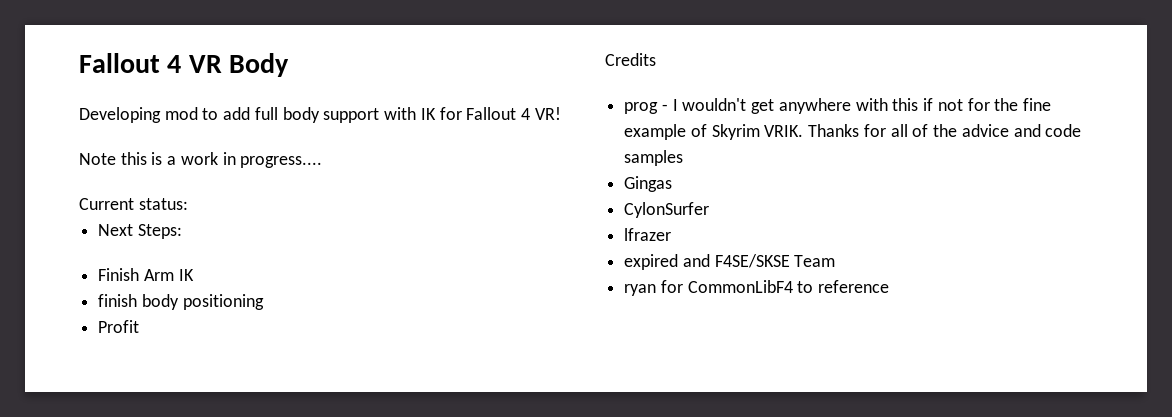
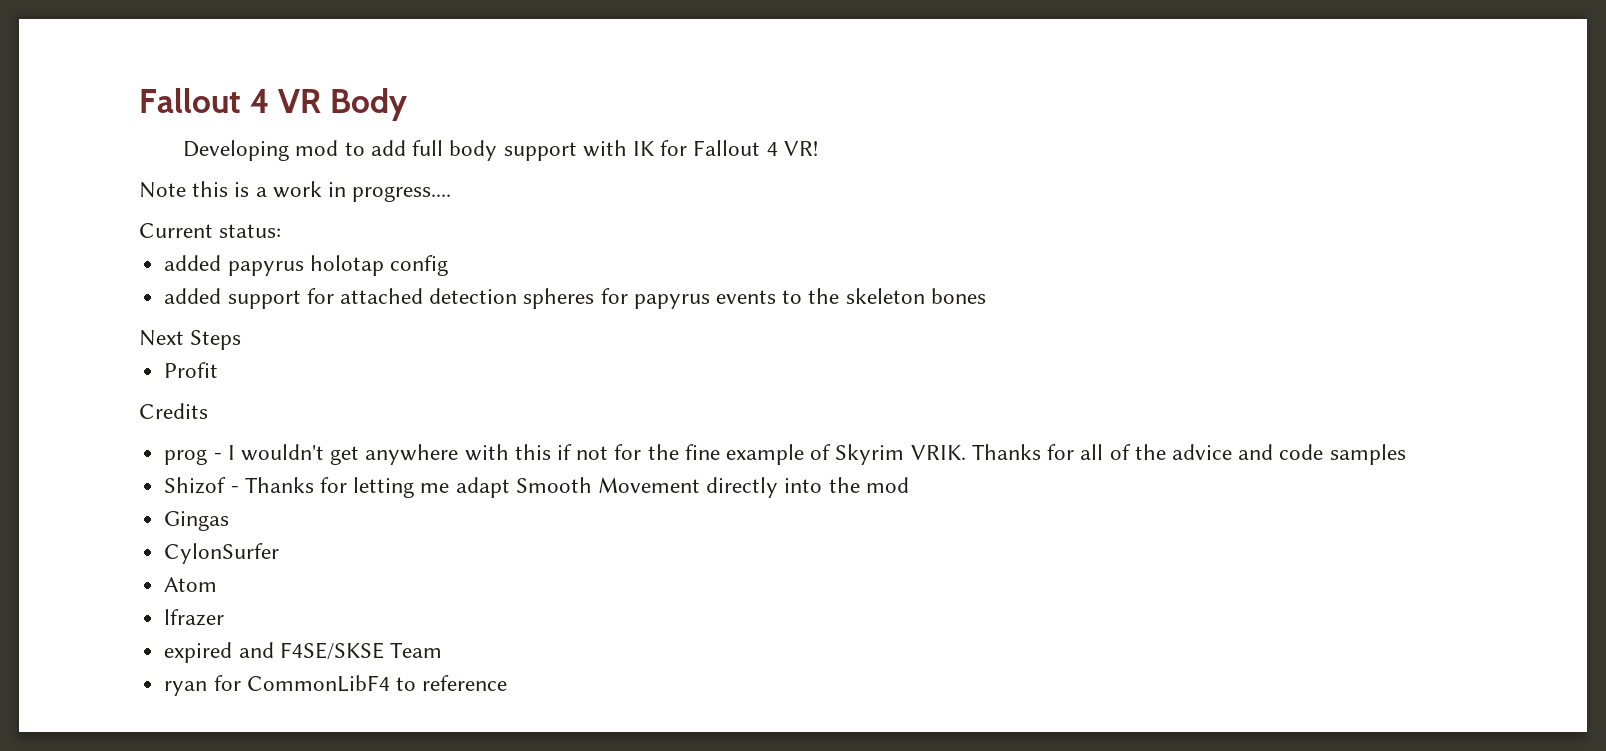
- Next Steps:
- Finish Arm IK
- finish body positioning
+ added papyrus holotap config
+ added support for attached detection spheres for papyrus events to the skeleton bones
+ Next Steps
+ Shizof - Thanks for letting me adapt Smooth Movement directly into the mod
+ Atom

